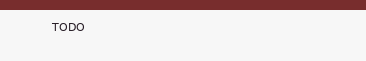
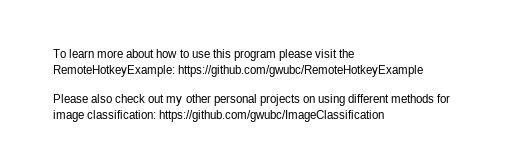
- TODO
+ To learn more about how to use this program please visit the RemoteHotkeyExample: https://github.com/gwubc/RemoteHotkeyExample
+ Please also check out my other personal projects on using different methods for image classification: https://github.com/gwubc/ImageClassification

